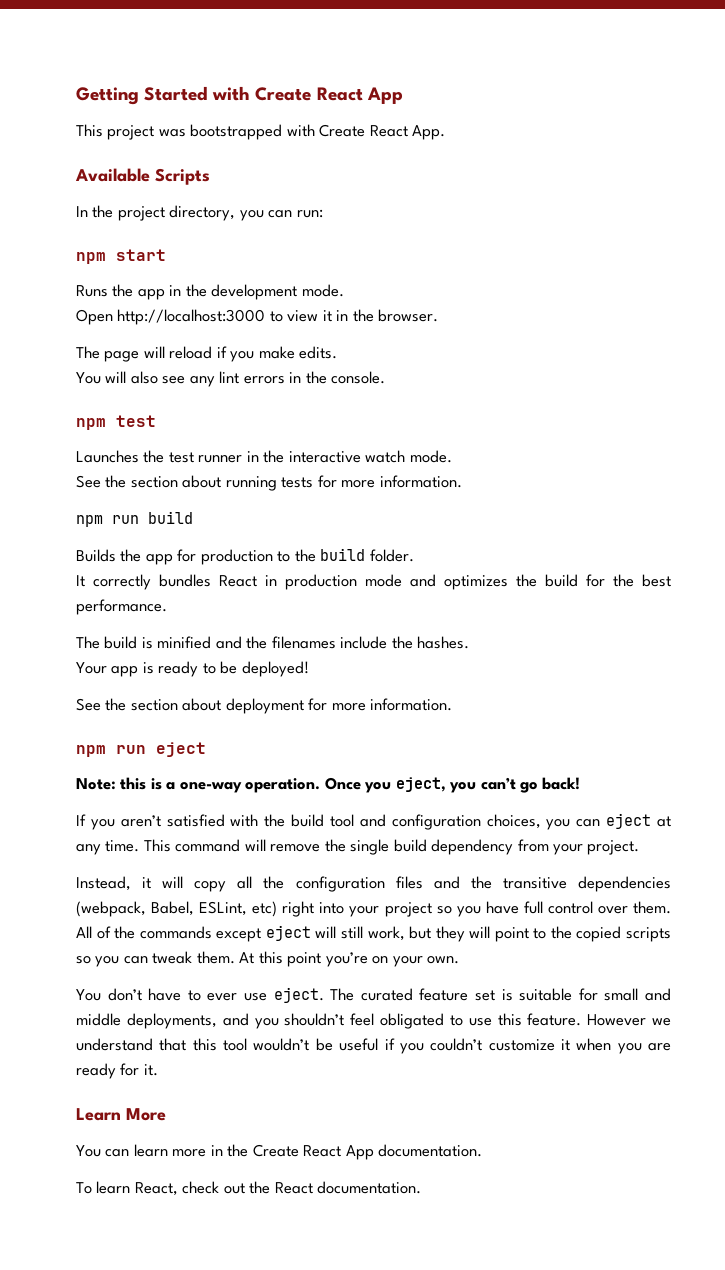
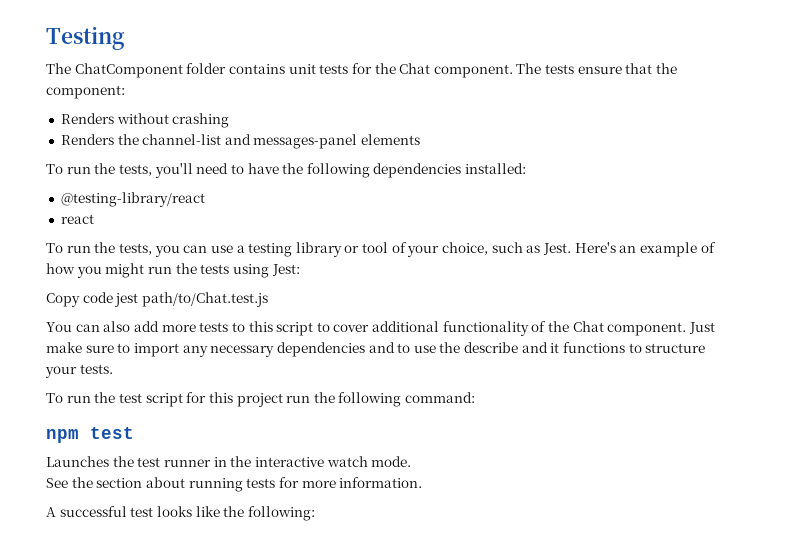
- Getting Started with Create React App
- This project was bootstrapped with Create React App.
- Available Scripts
- In the project directory, you can run:
- npm start
- Runs the app in the development mode.
- Open http://localhost:3000 to view it in the browser.
- The page will reload if you make edits.
- You will also see any lint errors in the console.
+ Testing
+ The ChatComponent folder contains unit tests for the Chat component. The tests ensure that the component:
+ Renders without crashing
+ Renders the channel-list and messages-panel elements
+ To run the tests, you'll need to have the following dependencies installed:
+ @testing-library/react
+ react
+ To run the tests, you can use a testing library or tool of your choice, such as Jest. Here's an example of how you might run the tests using Jest:
+ Copy code jest path/to/Chat.test.js
+ You can also add more tests to this script to cover additional functionality of the Chat component. Just make sure to import any necessary dependencies and to use the describe and it functions to structure your tests.
+ To run the test script for this project run the following command:
- npm run build
- Builds the app for production to the build folder.
- It correctly bundles React in production mode and optimizes the build for the best performance.
- The build is minified and the filenames include the hashes.
- Your app is ready to be deployed!
- See the section about deployment for more information.
- npm run eject
- Note: this is a one-way operation. Once you eject, you can’t go back!
- If you aren’t satisfied with the build tool and configuration choices, you can eject at any time. This command will remove the single build dependency from your project.
- Instead, it will copy all the configuration files and the transitive dependencies (webpack, Babel, ESLint, etc) right into your project so you have full control over them. All of the commands except eject will still work, but they will point to the copied scripts so you can tweak them. At this point you’re on your own.
- You don’t have to ever use eject. The curated feature set is suitable for small and middle deployments, and you shouldn’t feel obligated to use this feature. However we understand that this tool wouldn’t be useful if you couldn’t customize it when you are ready for it.
- Learn More
- You can learn more in the Create React App documentation.
- To learn React, check out the React documentation.
+ A successful test looks like the following:

